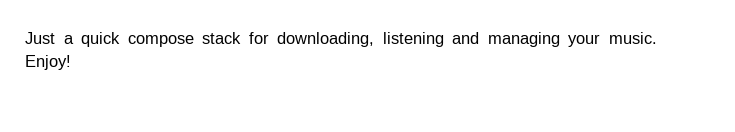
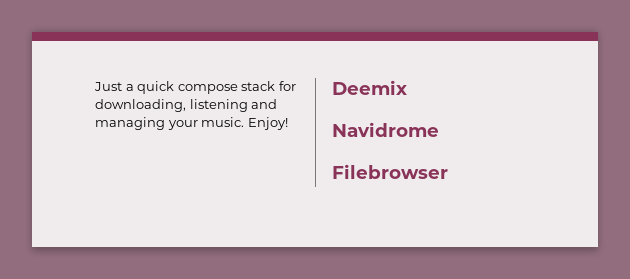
+ Deemix
+ Navidrome
+ Filebrowser

